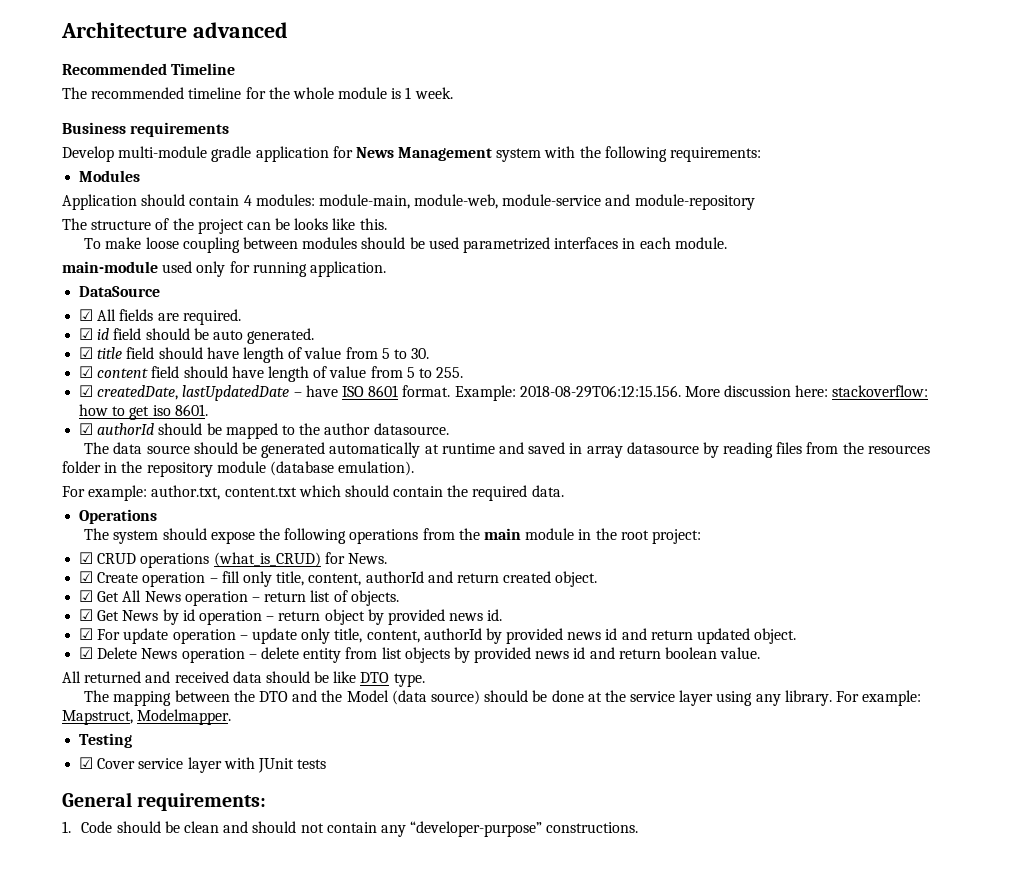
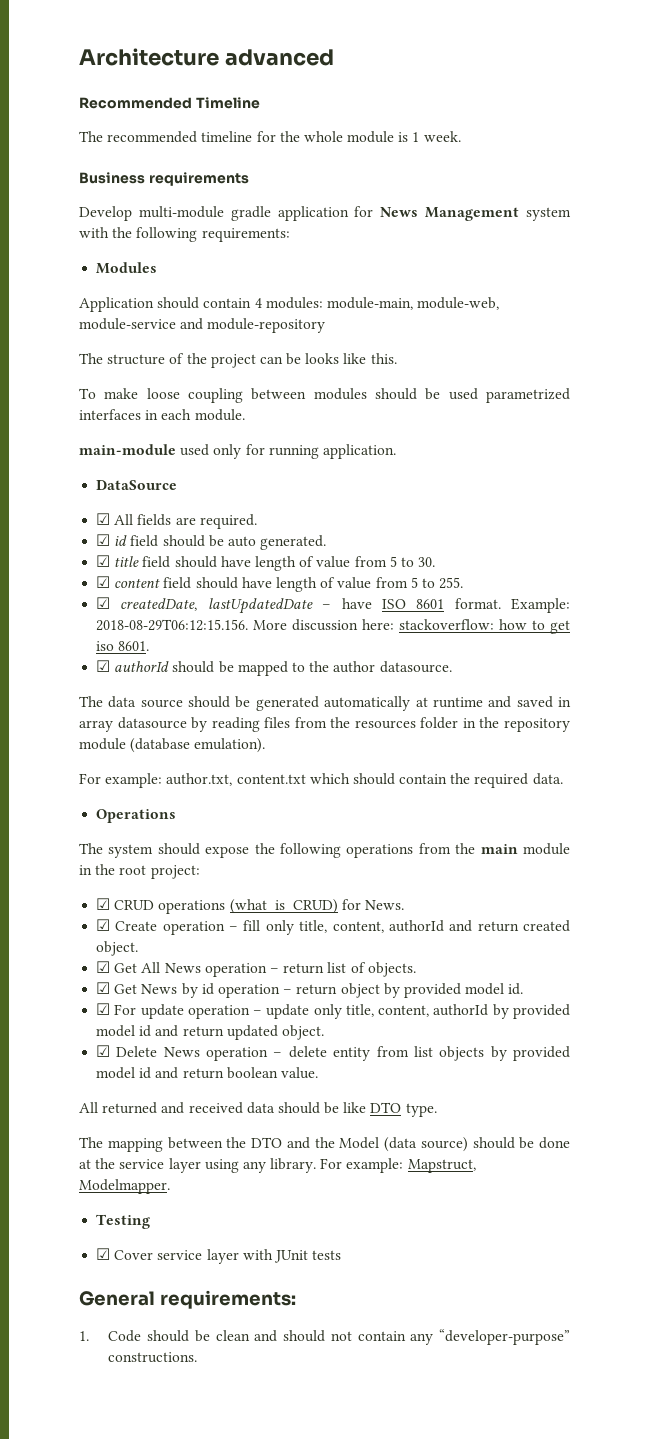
- ☑ Get News by id operation – return object by provided news id.
+ ☑ Get News by id operation – return object by provided model id.
- ☑ For update operation – update only title, content, authorId by provided news id and return updated object.
+ ☑ For update operation – update only title, content, authorId by provided model id and return updated object.
- ☑ Delete News operation – delete entity from list objects by provided news id and return boolean value.
+ ☑ Delete News operation – delete entity from list objects by provided model id and return boolean value.

